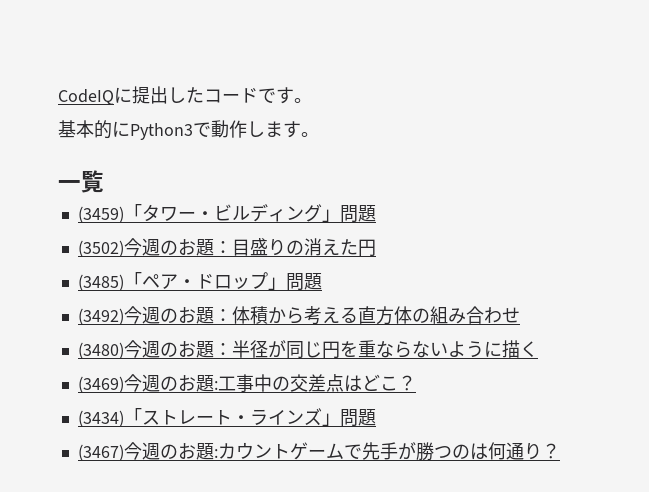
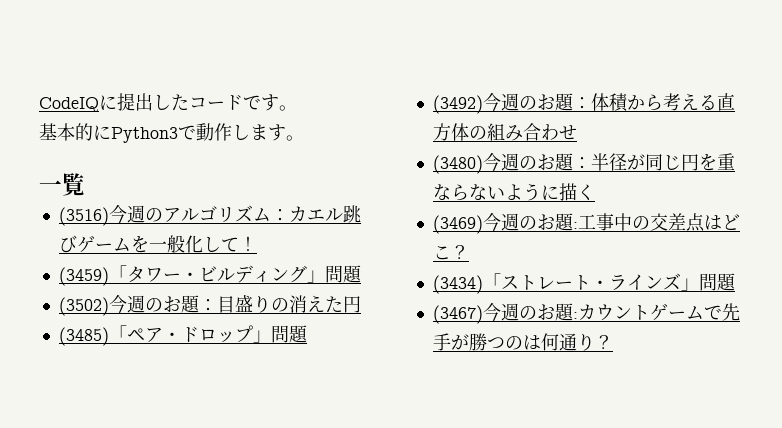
+ (3516)今週のアルゴリズム：カエル跳びゲームを一般化して！

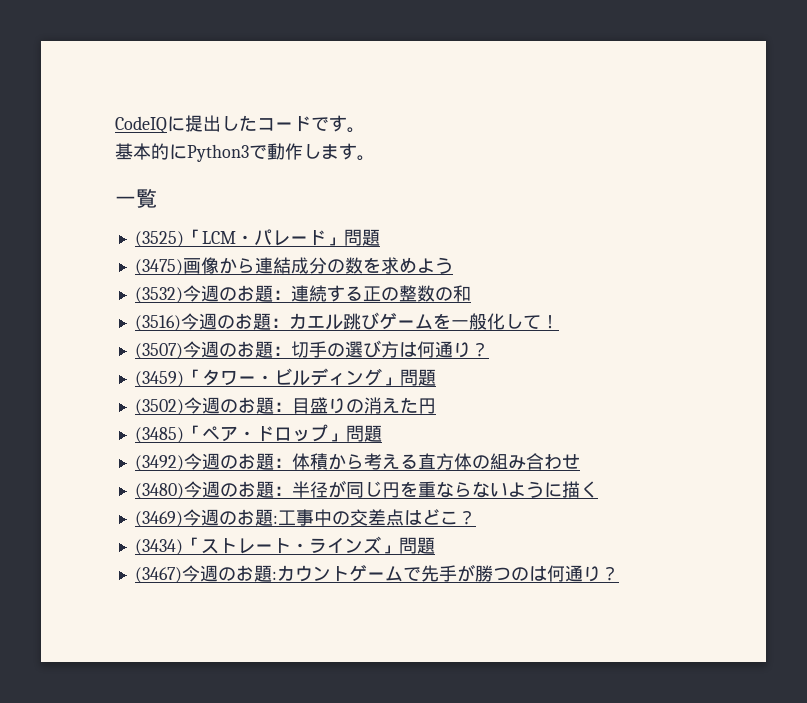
+ (3525)「LCM・パレード」問題
+ (3475)画像から連結成分の数を求めよう
+ (3532)今週のお題：連続する正の整数の和
- (3516)今週のアルゴリズム：カエル跳びゲームを一般化して！
+ (3516)今週のお題：カエル跳びゲームを一般化して！
+ (3507)今週のお題：切手の選び方は何通り？

